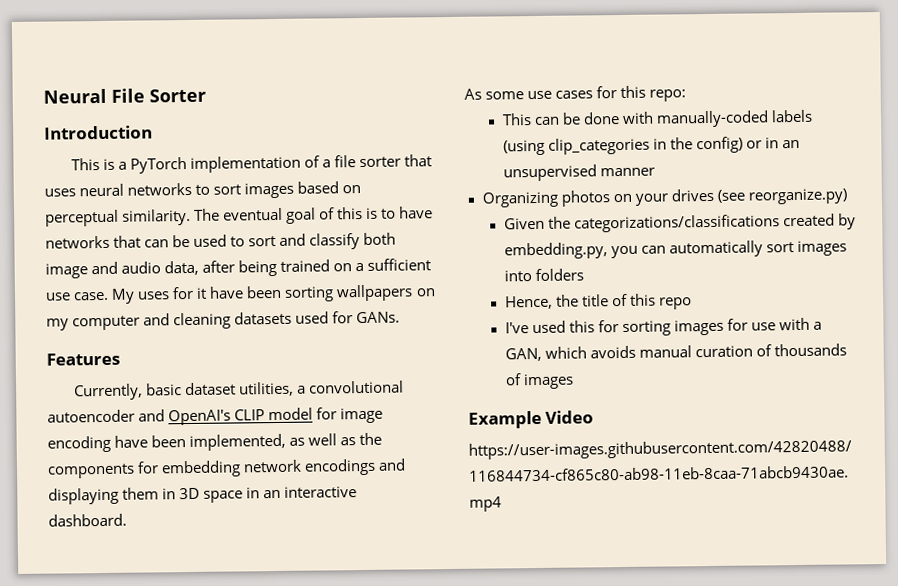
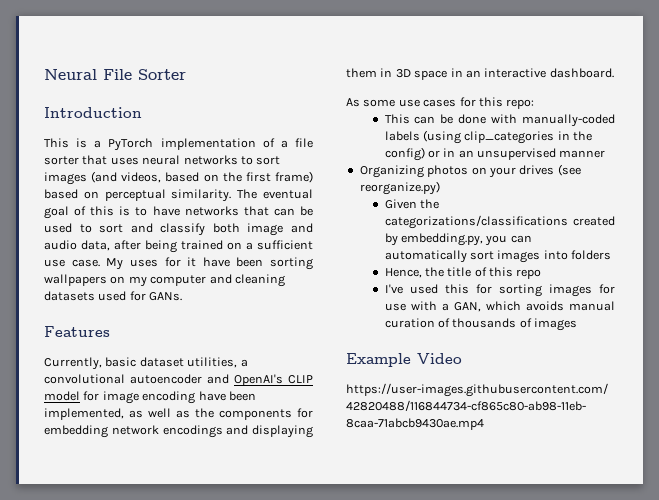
- This is a PyTorch implementation of a file sorter that uses neural networks to sort images based on perceptual similarity.
+ This is a PyTorch implementation of a file sorter that uses neural networks to sort images (and videos, based on the first frame) based on perceptual similarity.

